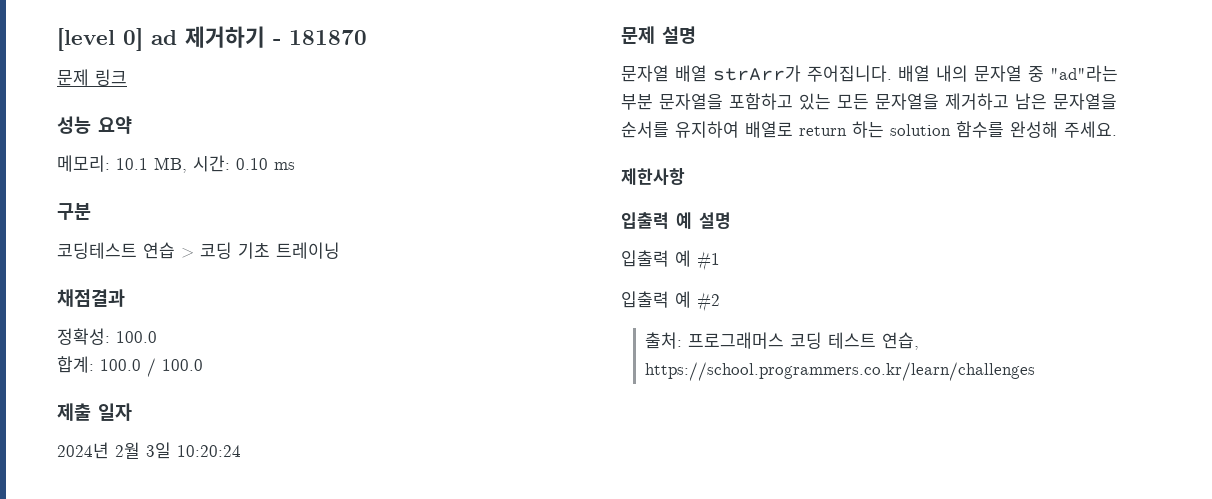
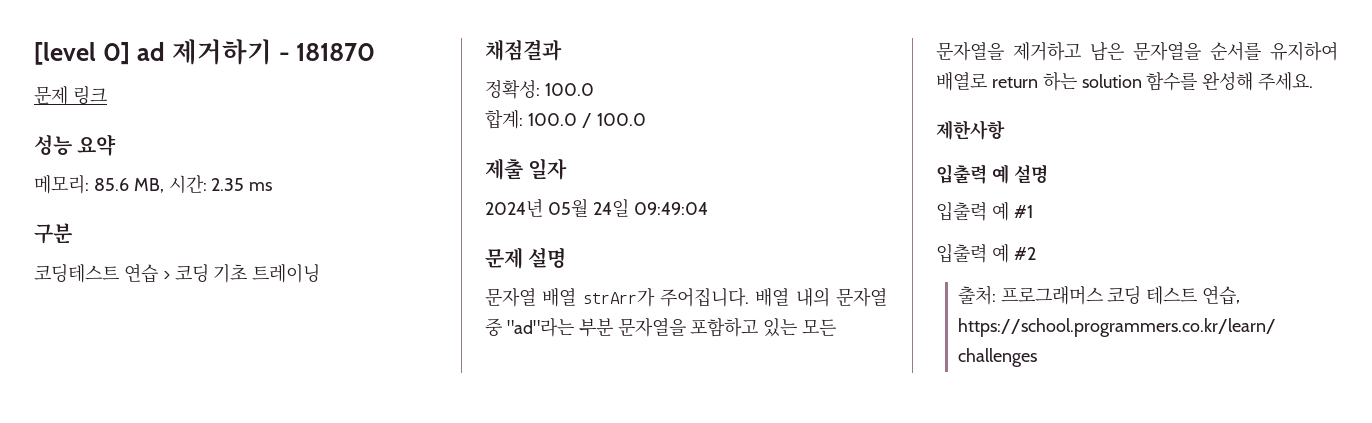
- 메모리: 10.1 MB, 시간: 0.10 ms
+ 메모리: 85.6 MB, 시간: 2.35 ms
- 2024년 2월 3일 10:20:24
+ 2024년 05월 24일 09:49:04

